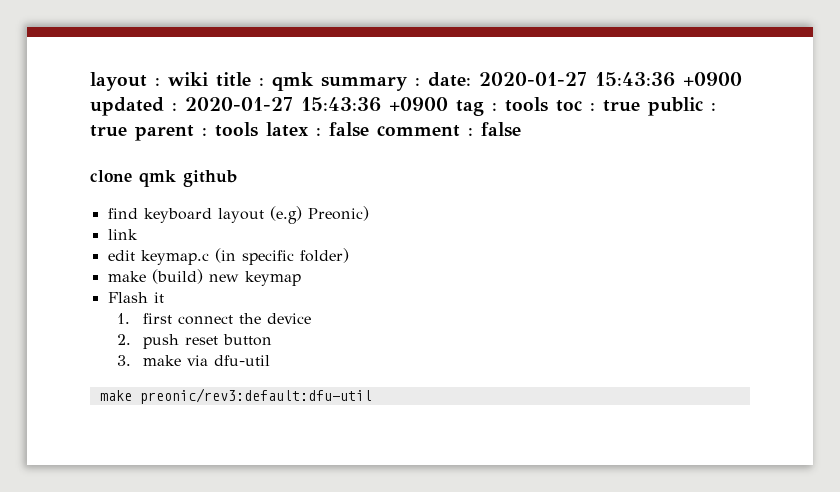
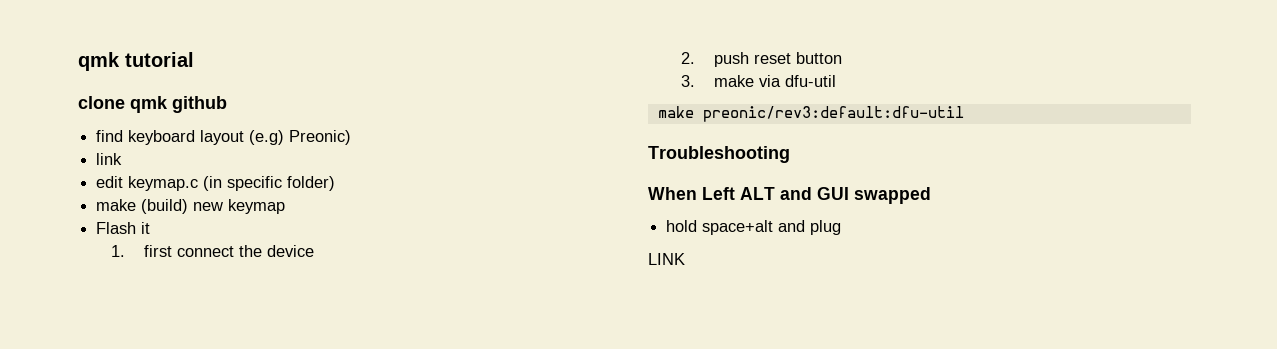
- layout : wiki title : qmk summary : date: 2020-01-27 15:43:36 +0900 updated : 2020-01-27 15:43:36 +0900 tag : tools toc : true public : true parent : tools latex : false comment : false
+ qmk tutorial
+ Troubleshooting
+ When Left ALT and GUI swapped
+ hold space+alt and plug
+ LINK

